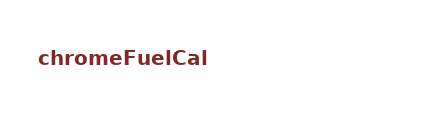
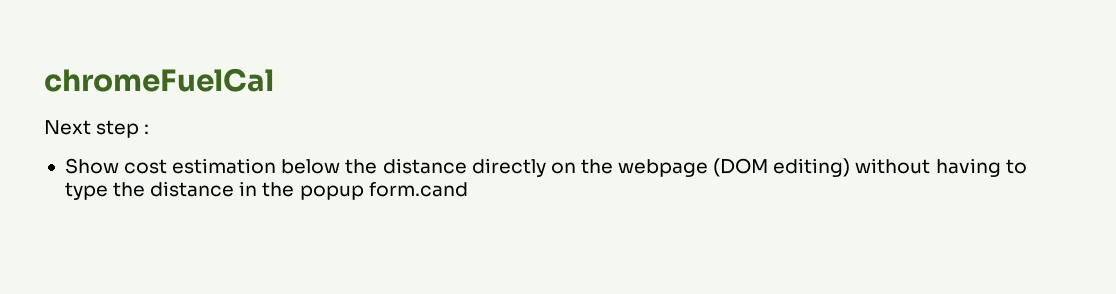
+ Next step :
+ Show cost estimation below the distance directly on the webpage (DOM editing) without having to type the distance in the popup form.cand

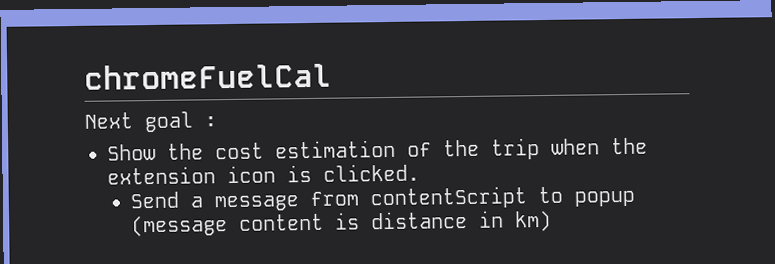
- Next step :
+ Next goal :
- Show cost estimation below the distance directly on the webpage (DOM editing) without having to type the distance in the popup form.cand
+ Show the cost estimation of the trip when the extension icon is clicked.
+ Send a message from contentScript to popup (message content is distance in km)

